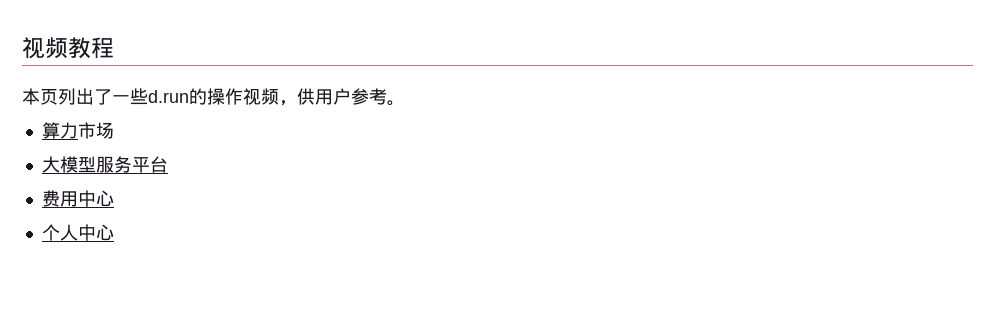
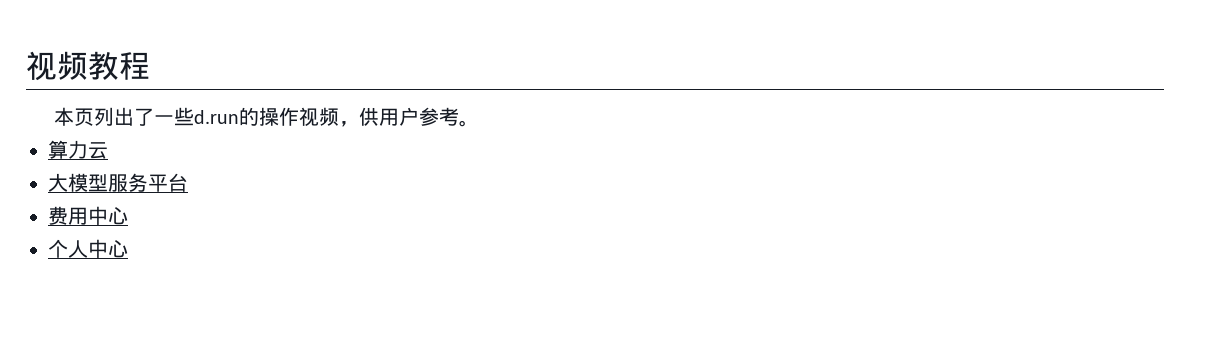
- 算力市场
+ 算力云

